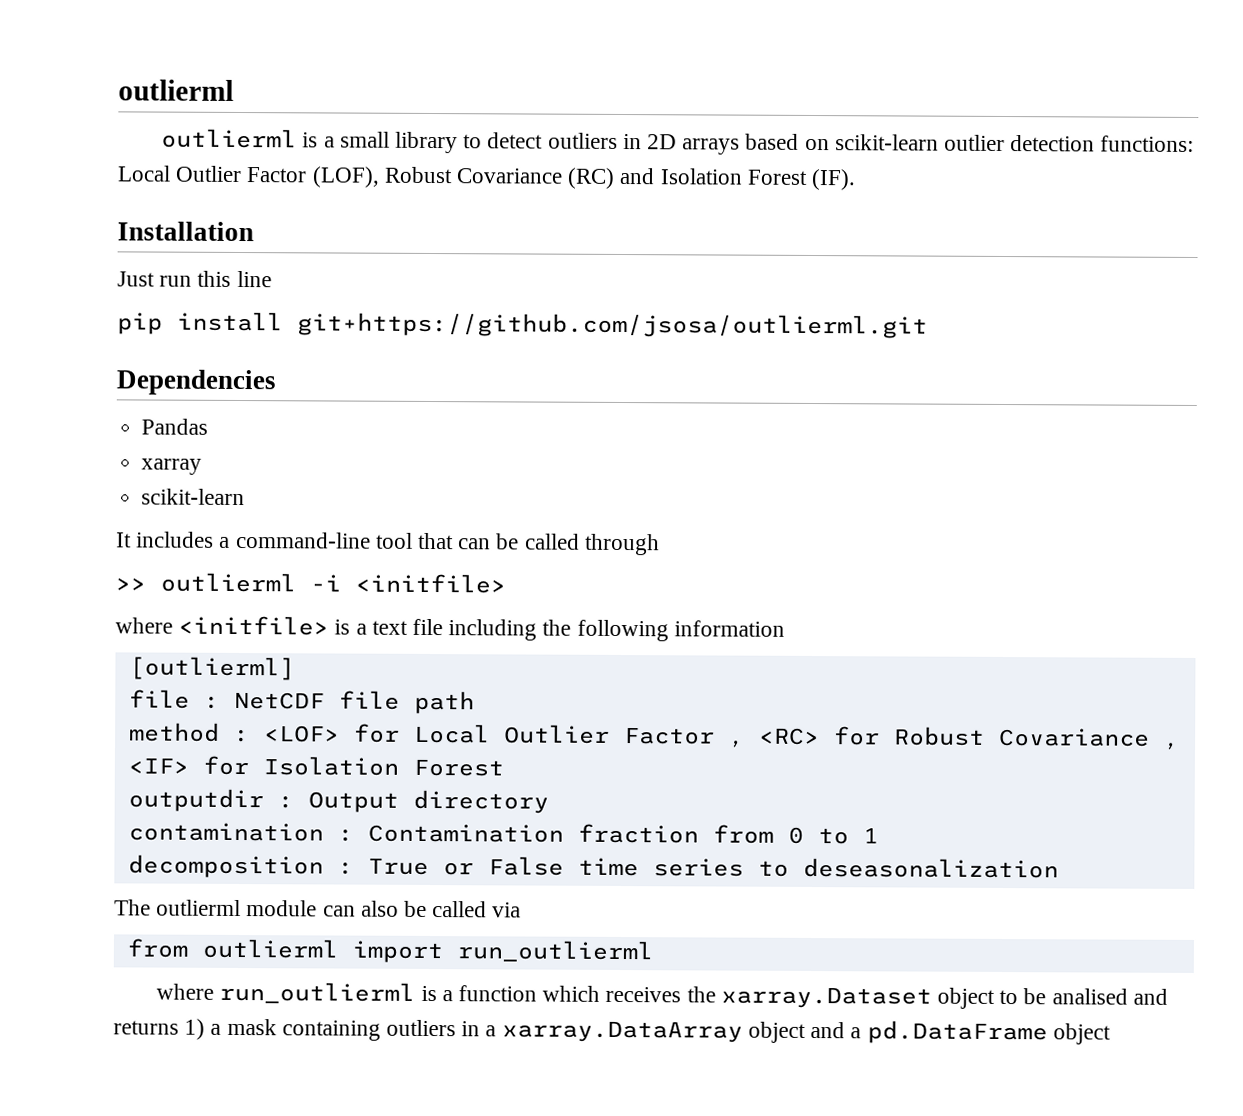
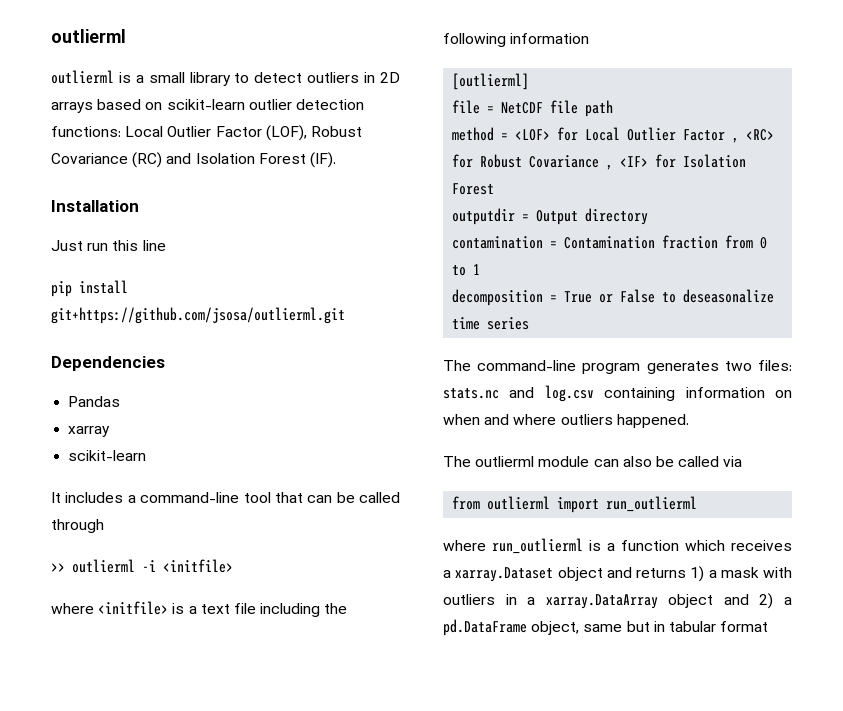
- file : NetCDF file path
+ file = NetCDF file path
- method : <LOF> for Local Outlier Factor , <RC> for Robust Covariance , <IF> for Isolation Forest
+ method = <LOF> for Local Outlier Factor , <RC> for Robust Covariance , <IF> for Isolation Forest
- outputdir : Output directory
+ outputdir = Output directory
- contamination : Contamination fraction from 0 to 1
+ contamination = Contamination fraction from 0 to 1
- decomposition : True or False time series to deseasonalization
+ decomposition = True or False to deseasonalize time series
+ The command-line program generates two files: stats.nc and log.csv containing information on when and where outliers happened.
- where run_outlierml is a function which receives the xarray.Dataset object to be analised and returns 1) a mask containing outliers in a xarray.DataArray object and a pd.DataFrame object
+ where run_outlierml is a function which receives a xarray.Dataset object and returns 1) a mask with outliers in a xarray.DataArray object and 2) a pd.DataFrame object, same but in tabular format

